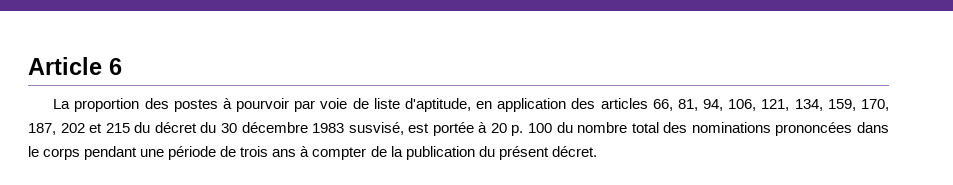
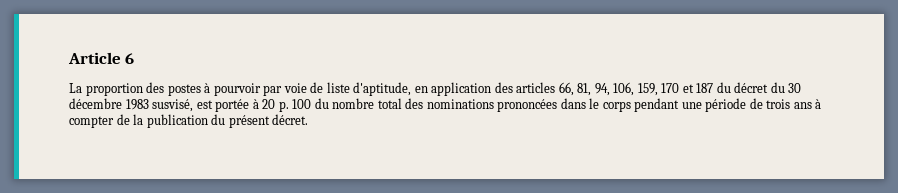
- La proportion des postes à pourvoir par voie de liste d'aptitude, en application des articles 66, 81, 94, 106, 121, 134, 159, 170, 187, 202 et 215 du décret du 30 décembre 1983 susvisé, est portée à 20 p. 100 du nombre total des nominations prononcées dans le corps pendant une période de trois ans à compter de la publication du présent décret.
+ La proportion des postes à pourvoir par voie de liste d'aptitude, en application des articles 66, 81, 94, 106, 159, 170 et 187 du décret du 30 décembre 1983 susvisé, est portée à 20 p. 100 du nombre total des nominations prononcées dans le corps pendant une période de trois ans à compter de la publication du présent décret.

